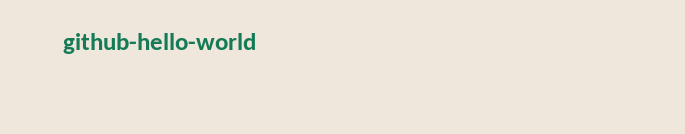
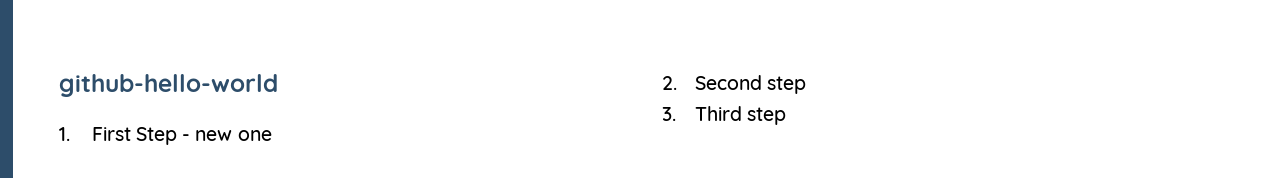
+ 1. First Step - new one
+ 2. Second step
+ 3. Third step

